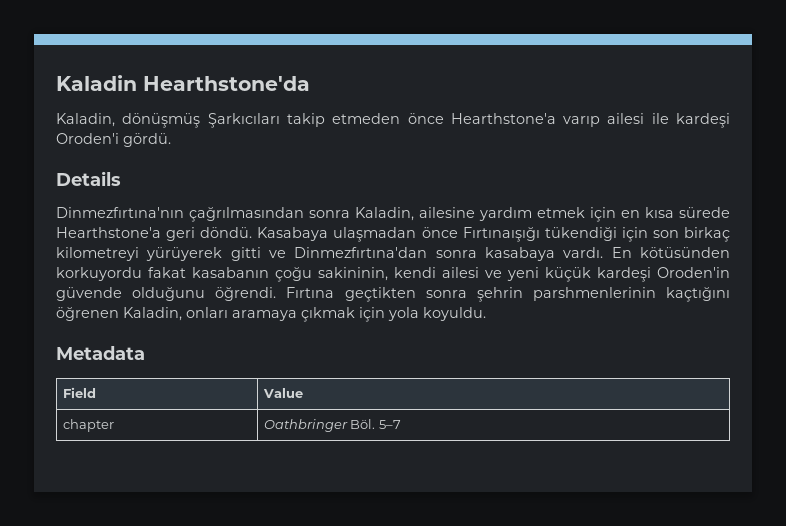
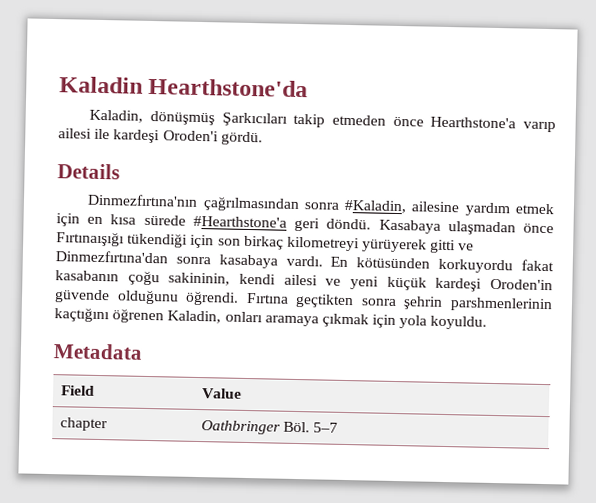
- Dinmezfırtına'nın çağrılmasından sonra Kaladin, ailesine yardım etmek için en kısa sürede Hearthstone'a geri döndü.
+ Dinmezfırtına'nın çağrılmasından sonra #Kaladin, ailesine yardım etmek için en kısa sürede #Hearthstone'a geri döndü.

